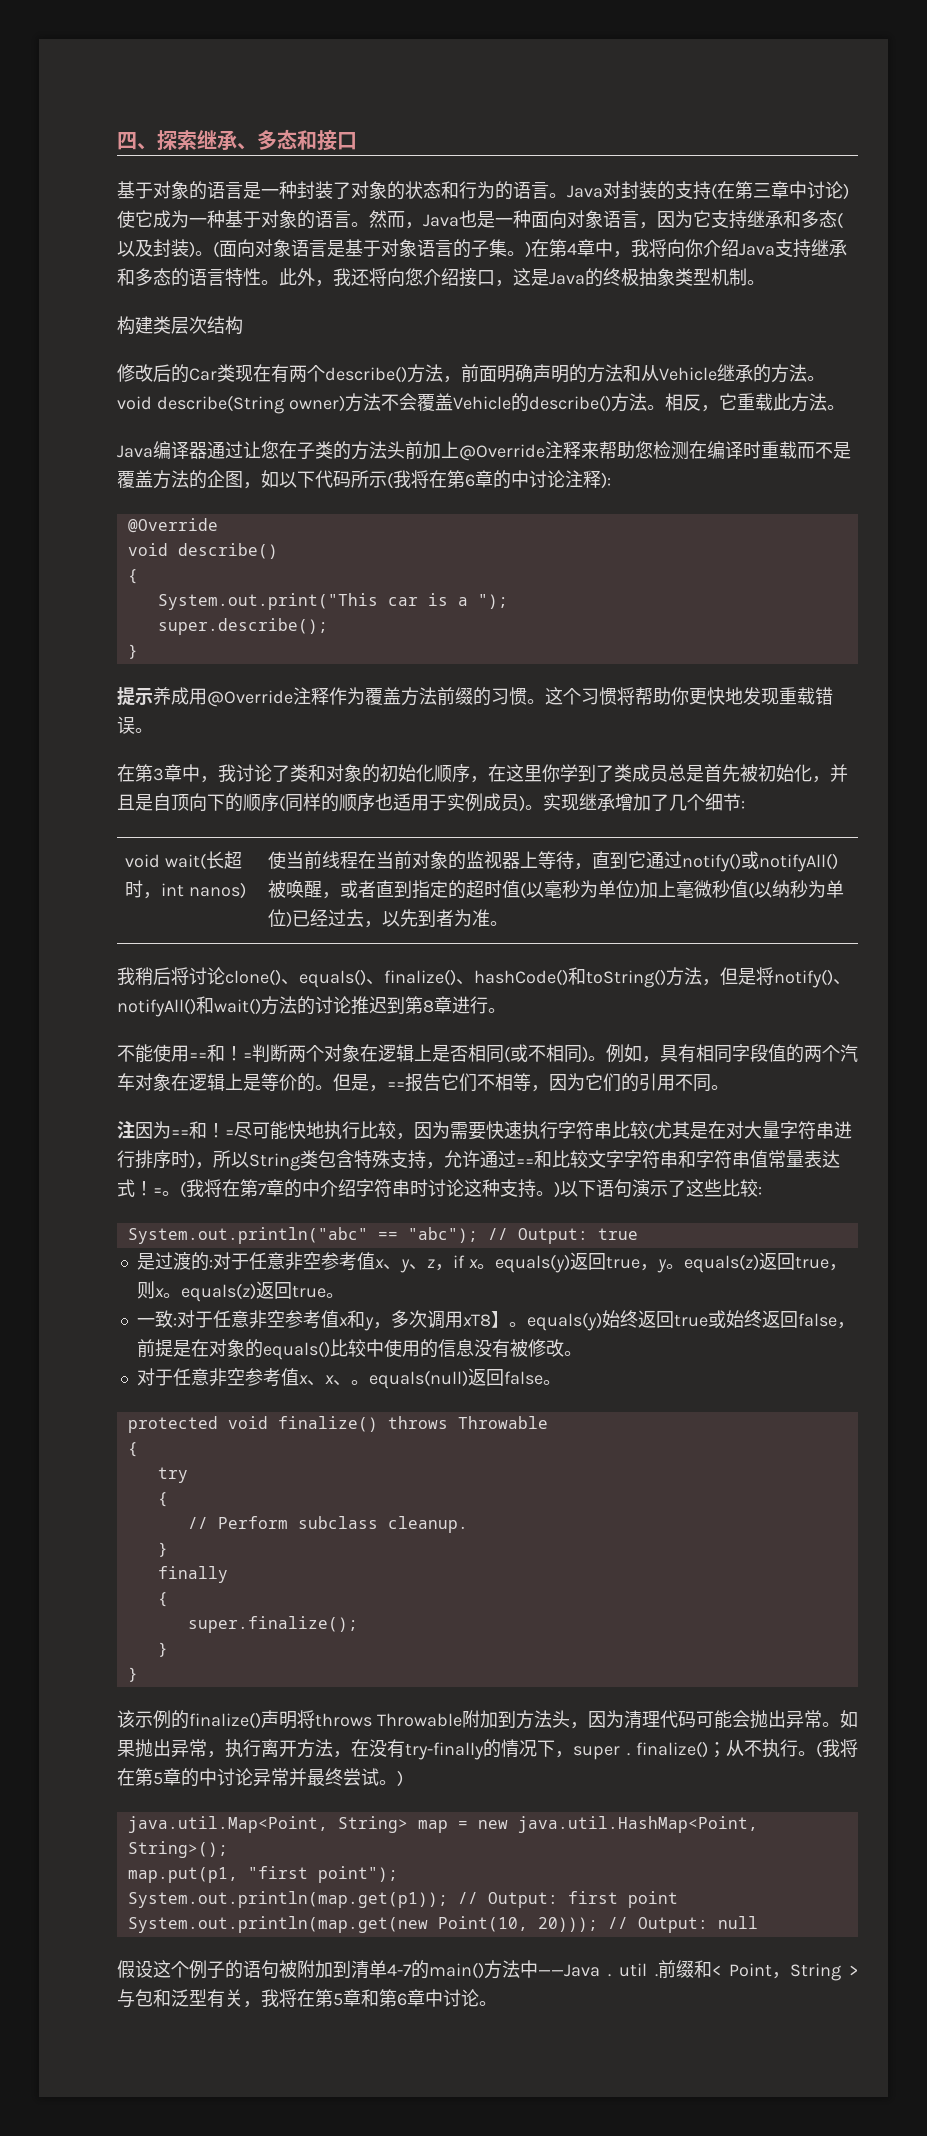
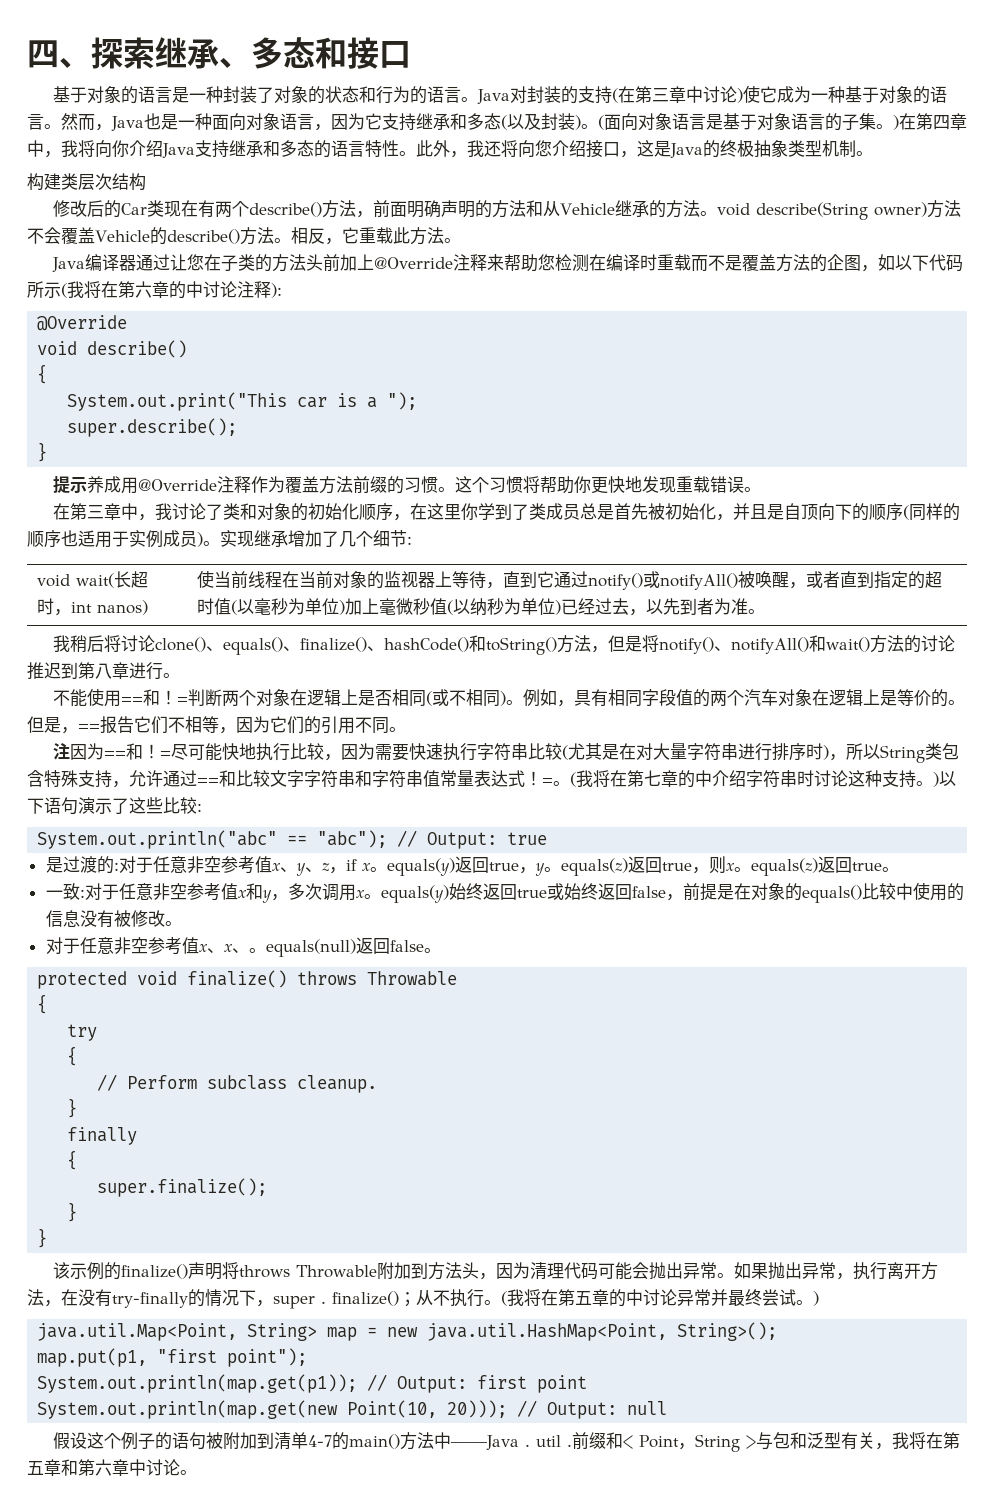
- (面向对象语言是基于对象语言的子集。)在第4章中，我将向你介绍Java支持继承和多态的语言特性。
+ (面向对象语言是基于对象语言的子集。)在第四章中，我将向你介绍Java支持继承和多态的语言特性。
- Java编译器通过让您在子类的方法头前加上@Override注释来帮助您检测在编译时重载而不是覆盖方法的企图，如以下代码所示(我将在第6章的中讨论注释):
+ Java编译器通过让您在子类的方法头前加上@Override注释来帮助您检测在编译时重载而不是覆盖方法的企图，如以下代码所示(我将在第六章的中讨论注释):
- 在第3章中，我讨论了类和对象的初始化顺序，在这里你学到了类成员总是首先被初始化，并且是自顶向下的顺序(同样的顺序也适用于实例成员)。
+ 在第三章中，我讨论了类和对象的初始化顺序，在这里你学到了类成员总是首先被初始化，并且是自顶向下的顺序(同样的顺序也适用于实例成员)。
- 我稍后将讨论clone()、equals()、finalize()、hashCode()和toString()方法，但是将notify()、notifyAll()和wait()方法的讨论推迟到第8章进行。
+ 我稍后将讨论clone()、equals()、finalize()、hashCode()和toString()方法，但是将notify()、notifyAll()和wait()方法的讨论推迟到第八章进行。
- (我将在第7章的中介绍字符串时讨论这种支持。)以下语句演示了这些比较:
+ (我将在第七章的中介绍字符串时讨论这种支持。)以下语句演示了这些比较:
- 一致:对于任意非空参考值x和y，多次调用xT8】。equals(y)始终返回true或始终返回false，前提是在对象的equals()比较中使用的信息没有被修改。
+ 一致:对于任意非空参考值x和y，多次调用x。equals(y)始终返回true或始终返回false，前提是在对象的equals()比较中使用的信息没有被修改。
- (我将在第5章的中讨论异常并最终尝试。)
+ (我将在第五章的中讨论异常并最终尝试。)
- 前缀和< Point，String >与包和泛型有关，我将在第5章和第6章中讨论。
+ 前缀和< Point，String >与包和泛型有关，我将在第五章和第六章中讨论。

